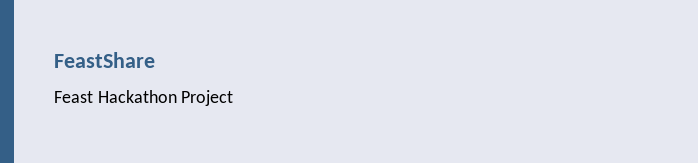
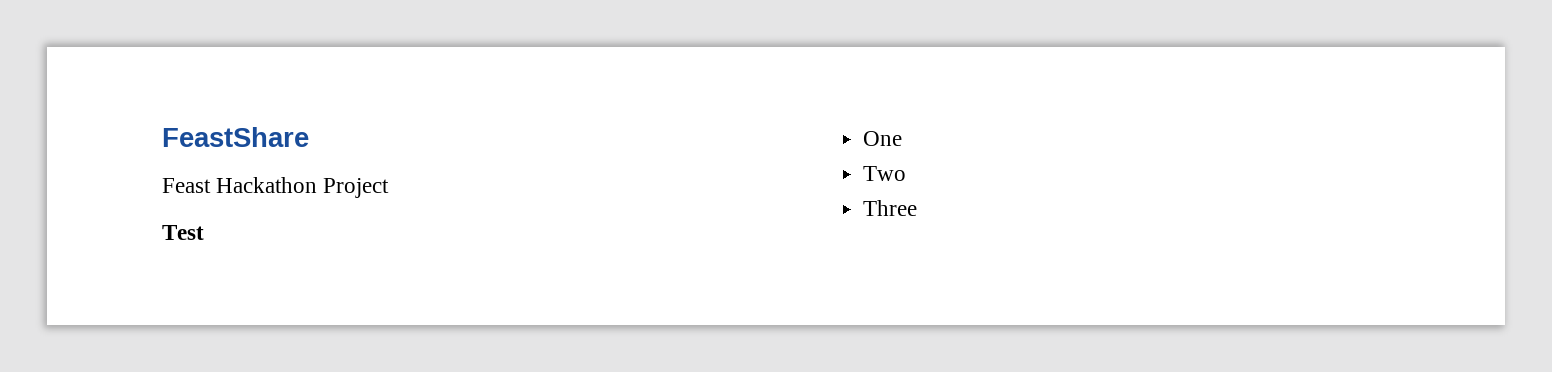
+ Test
+ One
+ Two
+ Three

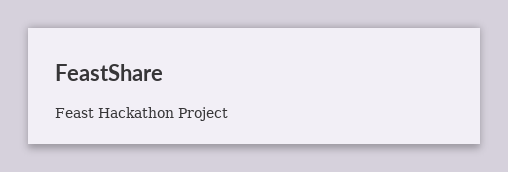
- Test
- One
- Two
- Three

